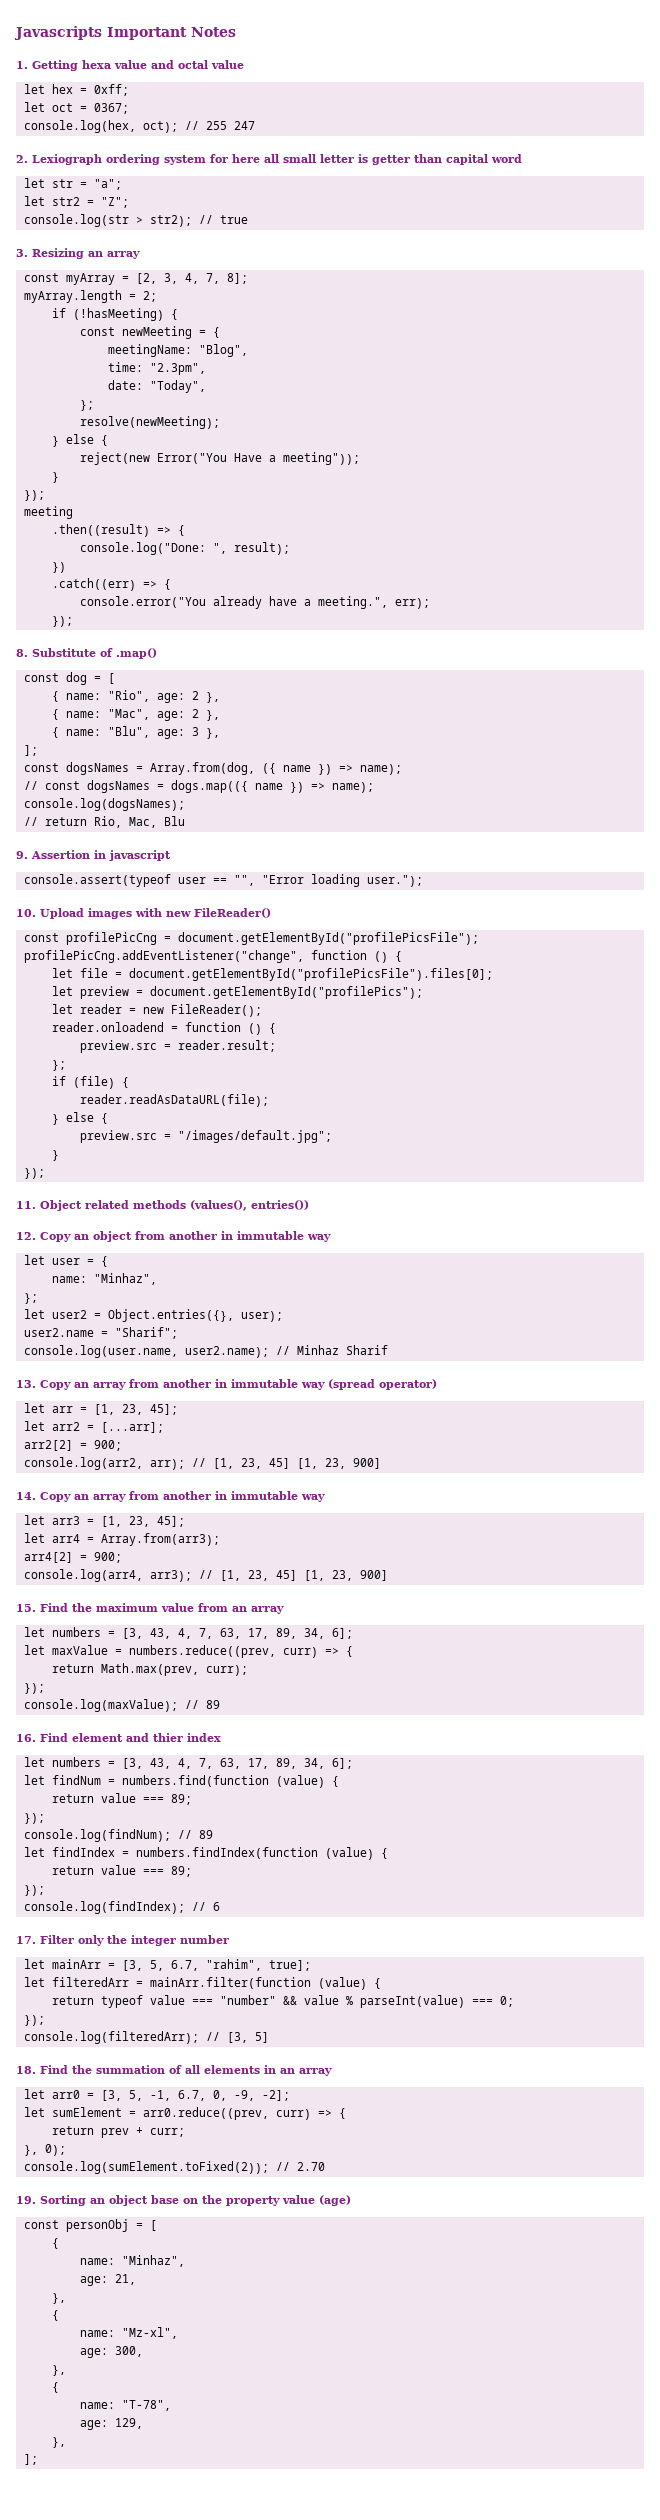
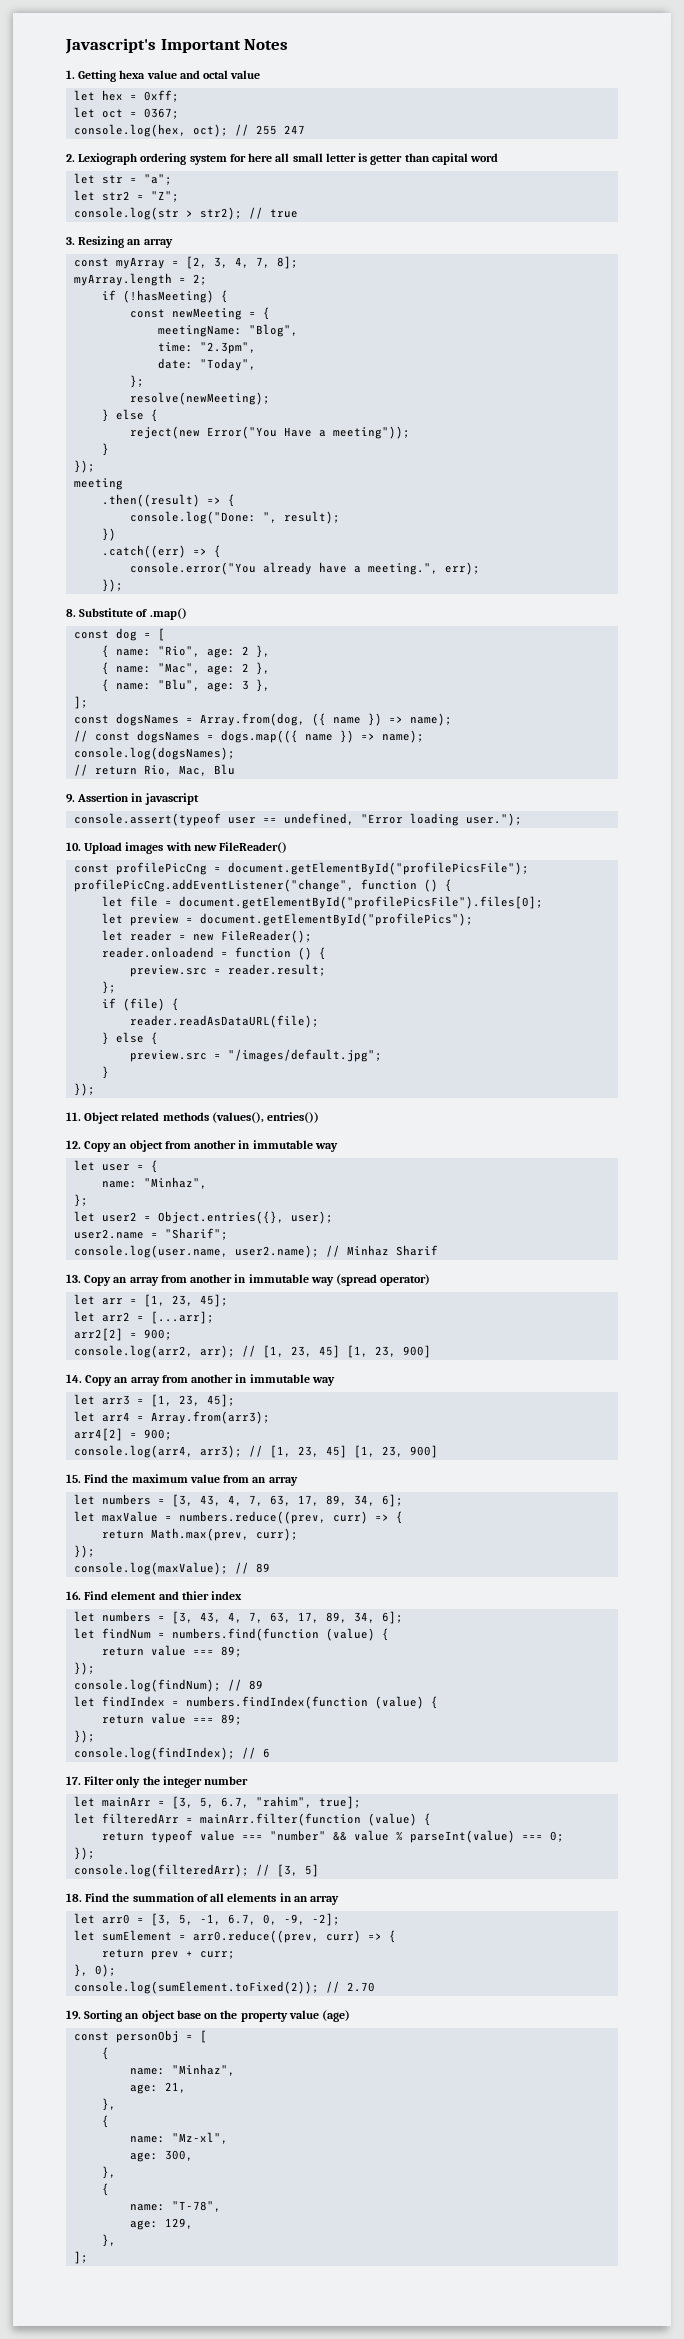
- Javascripts Important Notes
+ Javascript's Important Notes
- console.assert(typeof user == "", "Error loading user.");
+ console.assert(typeof user == undefined, "Error loading user.");

